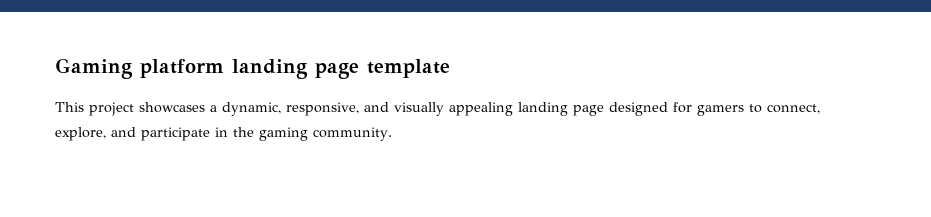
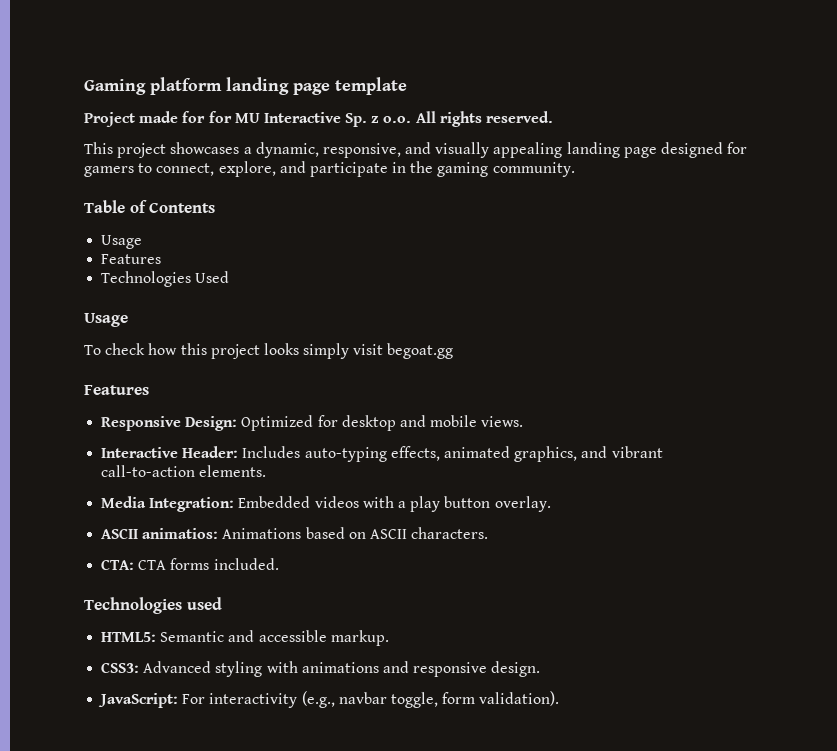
+ Project made for for MU Interactive Sp. z o.o. All rights reserved.
+ Table of Contents
+ Usage
+ Features
+ Technologies Used
+ Usage
+ To check how this project looks simply visit begoat.gg
+ Features
+ Responsive Design: Optimized for desktop and mobile views.
+ Interactive Header: Includes auto-typing effects, animated graphics, and vibrant call-to-action elements.
+ Media Integration: Embedded videos with a play button overlay.
+ ASCII animatios: Animations based on ASCII characters.
+ CTA: CTA forms included.
+ Technologies used
+ HTML5: Semantic and accessible markup.
+ CSS3: Advanced styling with animations and responsive design.
+ JavaScript: For interactivity (e.g., navbar toggle, form validation).

